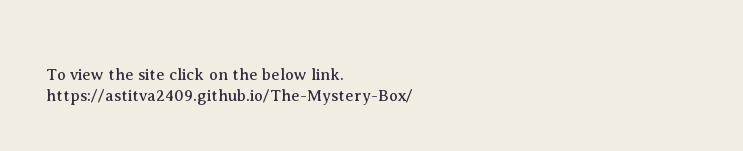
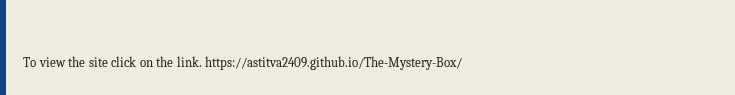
- To view the site click on the below link. https://astitva2409.github.io/The-Mystery-Box/
+ To view the site click on the link. https://astitva2409.github.io/The-Mystery-Box/

